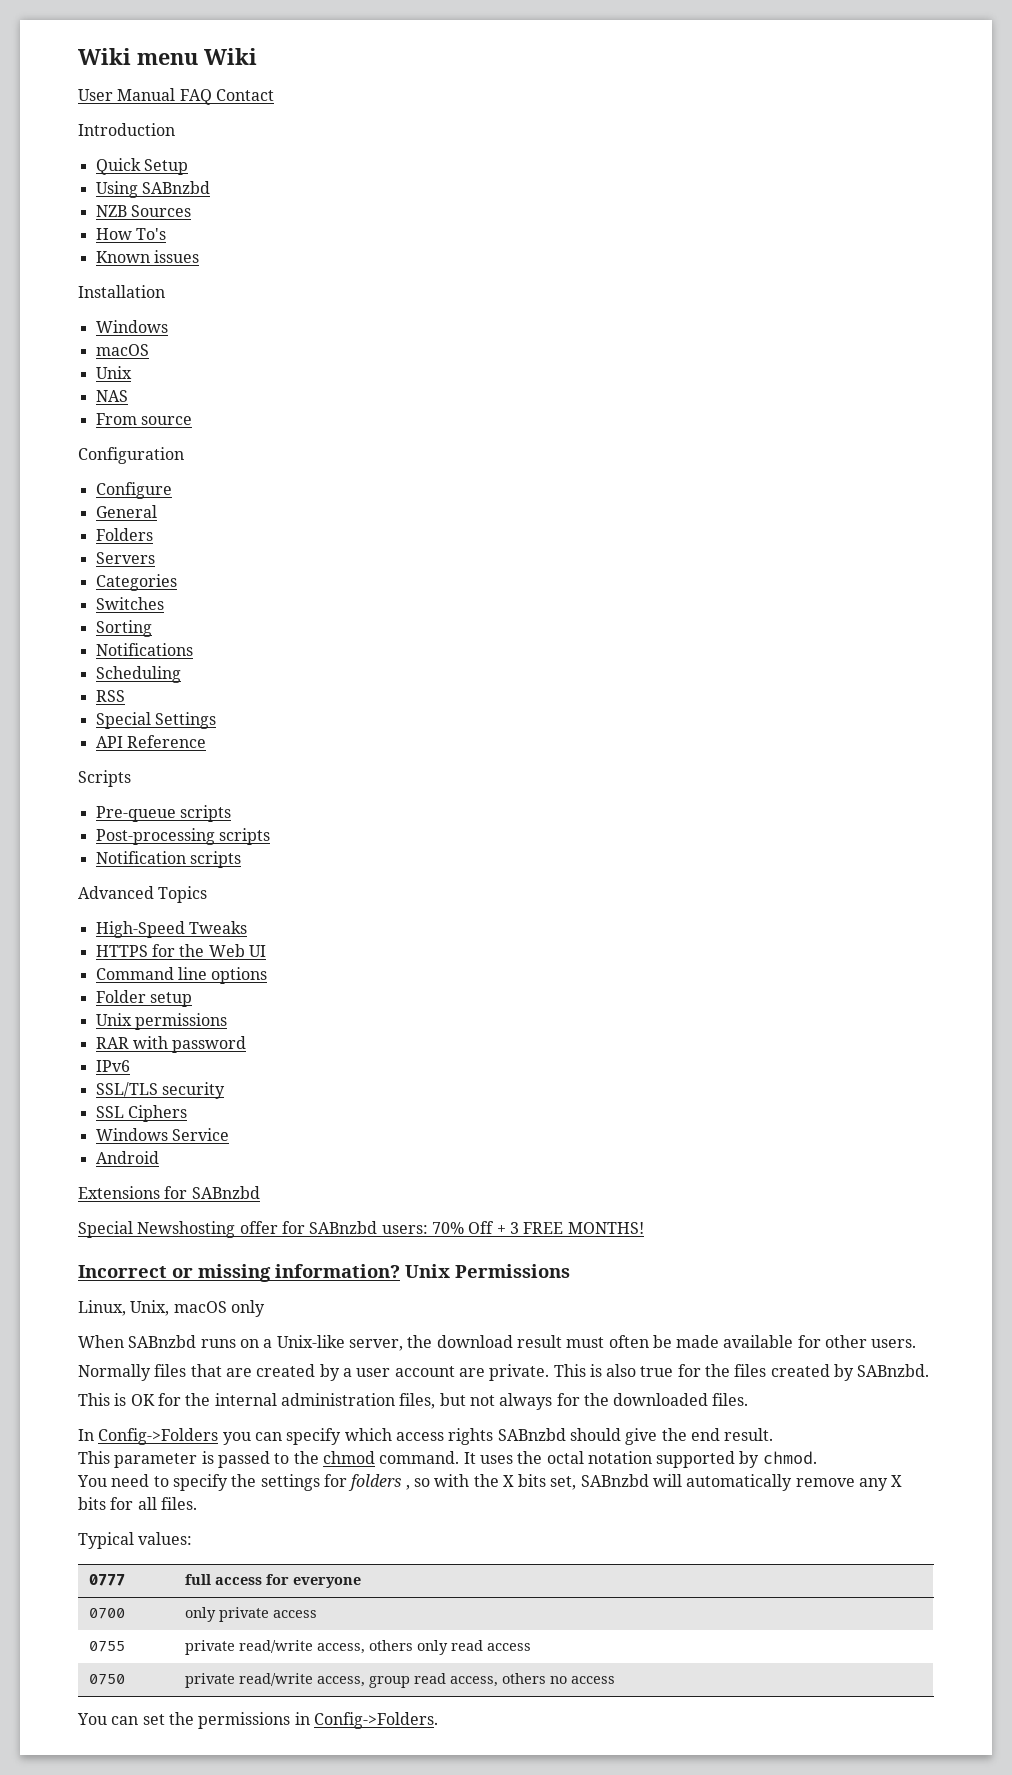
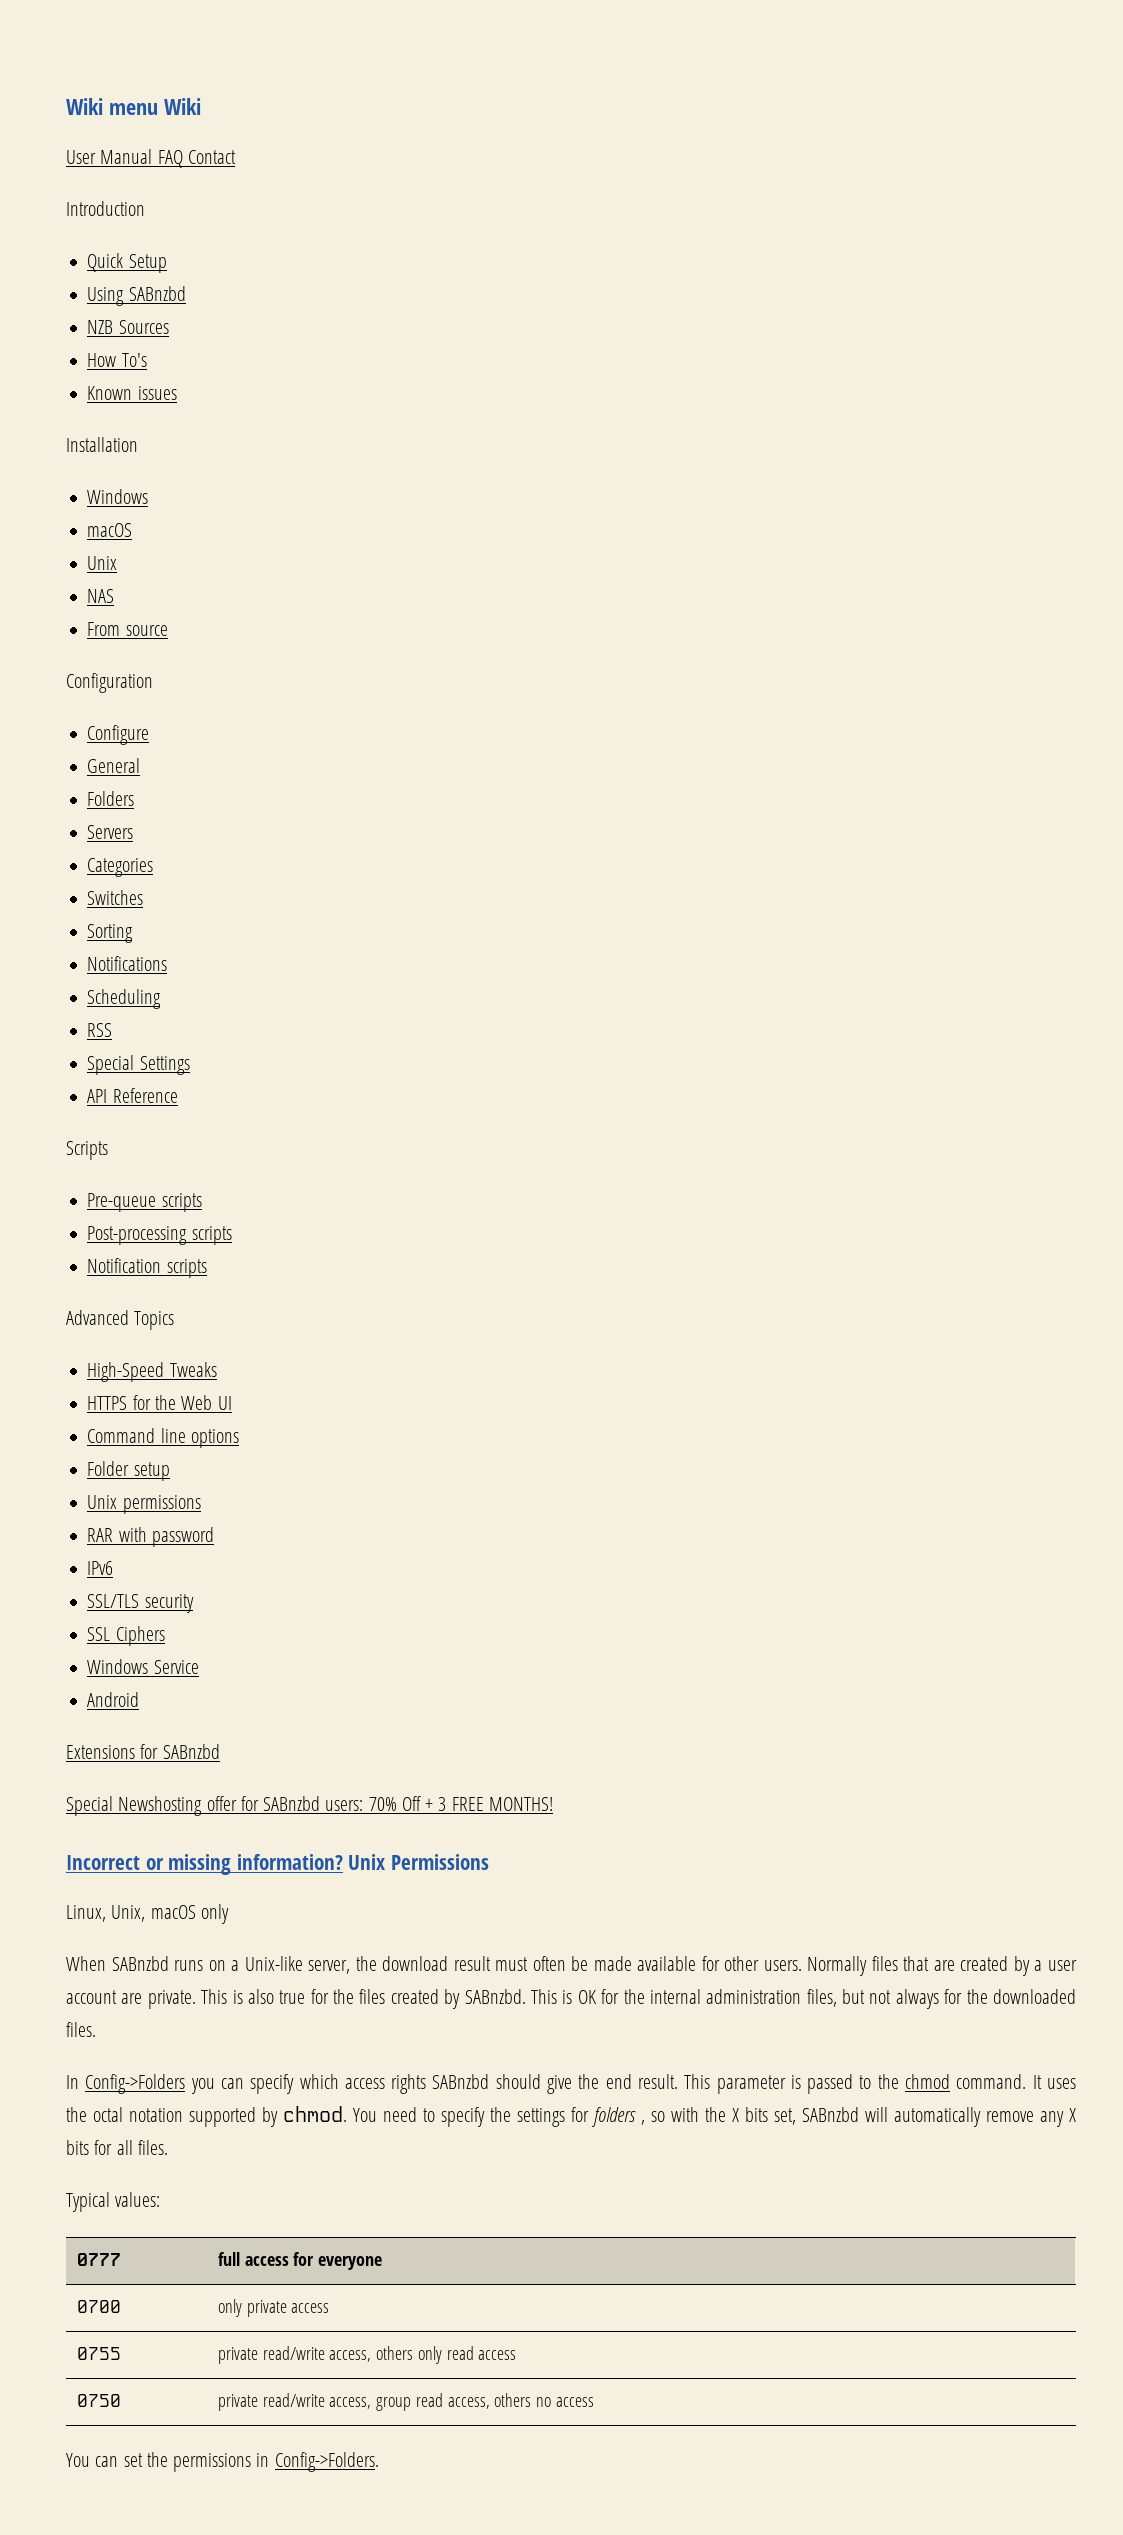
- When SABnzbd runs on a Unix-like server, the download result must often be made available for other users.
- Normally files that are created by a user account are private.
+ When SABnzbd runs on a Unix-like server, the download result must often be made available for other users. Normally files that are created by a user account are private.
- This is also true for the files created by SABnzbd.
- This is OK for the internal administration files, but not always for the downloaded files.
+ This is also true for the files created by SABnzbd. This is OK for the internal administration files, but not always for the downloaded files.
- In Config->Folders you can specify which access rights SABnzbd should give the end result.
- This parameter is passed to the chmod command.
+ In Config->Folders you can specify which access rights SABnzbd should give the end result. This parameter is passed to the chmod command.
- It uses the octal notation supported by chmod.
- You need to specify the settings for folders , so with the X bits set, SABnzbd will automatically remove any X bits for all files.
+ It uses the octal notation supported by chmod. You need to specify the settings for folders , so with the X bits set, SABnzbd will automatically remove any X bits for all files.

